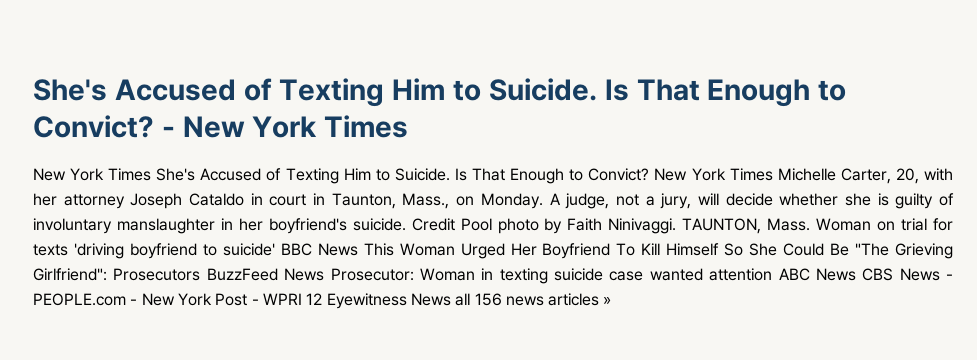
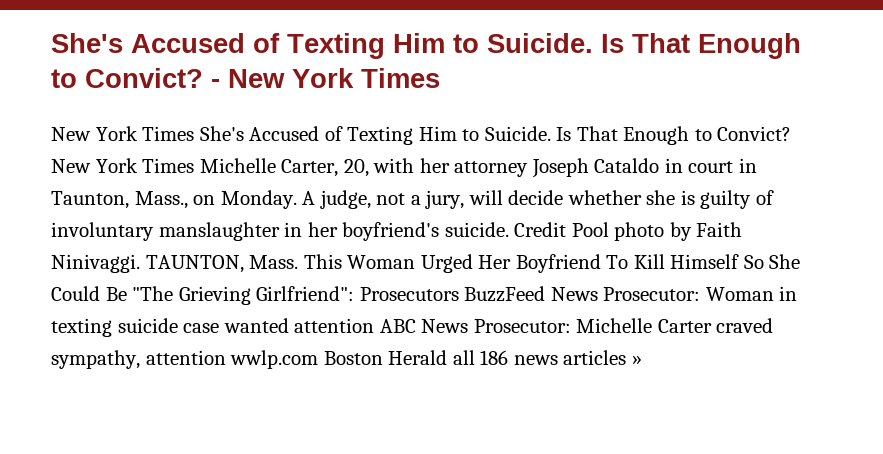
- Woman on trial for texts 'driving boyfriend to suicide' BBC News This Woman Urged Her Boyfriend To Kill Himself So She Could Be "The Grieving Girlfriend": Prosecutors BuzzFeed News Prosecutor: Woman in texting suicide case wanted attention ABC News CBS News - PEOPLE.com - New York Post - WPRI 12 Eyewitness News all 156 news articles »
+ This Woman Urged Her Boyfriend To Kill Himself So She Could Be "The Grieving Girlfriend": Prosecutors BuzzFeed News Prosecutor: Woman in texting suicide case wanted attention ABC News Prosecutor: Michelle Carter craved sympathy, attention wwlp.com Boston Herald all 186 news articles »

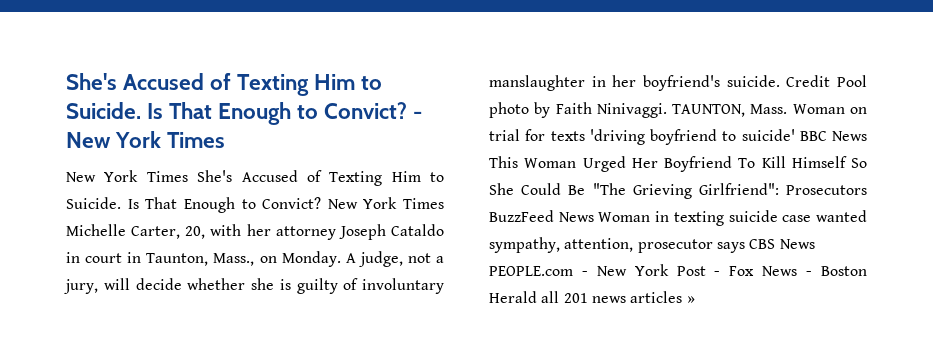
- This Woman Urged Her Boyfriend To Kill Himself So She Could Be "The Grieving Girlfriend": Prosecutors BuzzFeed News Prosecutor: Woman in texting suicide case wanted attention ABC News Prosecutor: Michelle Carter craved sympathy, attention wwlp.com Boston Herald all 186 news articles »
+ Woman on trial for texts 'driving boyfriend to suicide' BBC News This Woman Urged Her Boyfriend To Kill Himself So She Could Be "The Grieving Girlfriend": Prosecutors BuzzFeed News Woman in texting suicide case wanted sympathy, attention, prosecutor says CBS News PEOPLE.com - New York Post - Fox News - Boston Herald all 201 news articles »

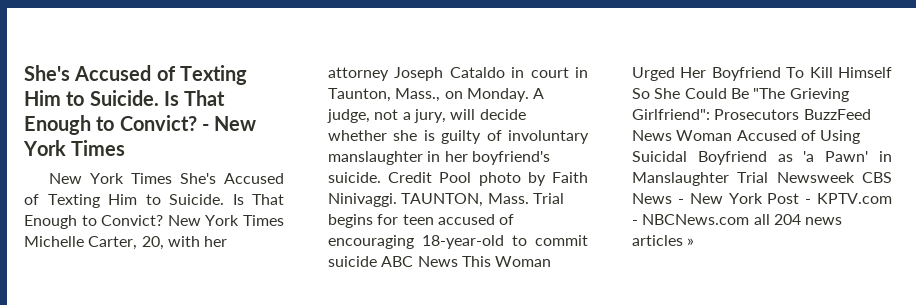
- Woman on trial for texts 'driving boyfriend to suicide' BBC News This Woman Urged Her Boyfriend To Kill Himself So She Could Be "The Grieving Girlfriend": Prosecutors BuzzFeed News Woman in texting suicide case wanted sympathy, attention, prosecutor says CBS News PEOPLE.com - New York Post - Fox News - Boston Herald all 201 news articles »
+ Trial begins for teen accused of encouraging 18-year-old to commit suicide ABC News This Woman Urged Her Boyfriend To Kill Himself So She Could Be "The Grieving Girlfriend": Prosecutors BuzzFeed News Woman Accused of Using Suicidal Boyfriend as 'a Pawn' in Manslaughter Trial Newsweek CBS News - New York Post - KPTV.com - NBCNews.com all 204 news articles »

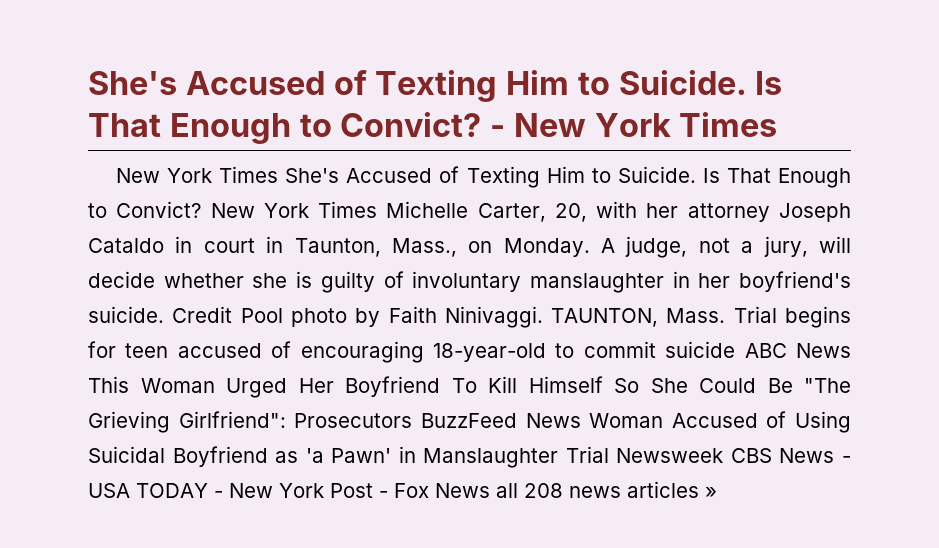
- Trial begins for teen accused of encouraging 18-year-old to commit suicide ABC News This Woman Urged Her Boyfriend To Kill Himself So She Could Be "The Grieving Girlfriend": Prosecutors BuzzFeed News Woman Accused of Using Suicidal Boyfriend as 'a Pawn' in Manslaughter Trial Newsweek CBS News - New York Post - KPTV.com - NBCNews.com all 204 news articles »
+ Trial begins for teen accused of encouraging 18-year-old to commit suicide ABC News This Woman Urged Her Boyfriend To Kill Himself So She Could Be "The Grieving Girlfriend": Prosecutors BuzzFeed News Woman Accused of Using Suicidal Boyfriend as 'a Pawn' in Manslaughter Trial Newsweek CBS News - USA TODAY - New York Post - Fox News all 208 news articles »

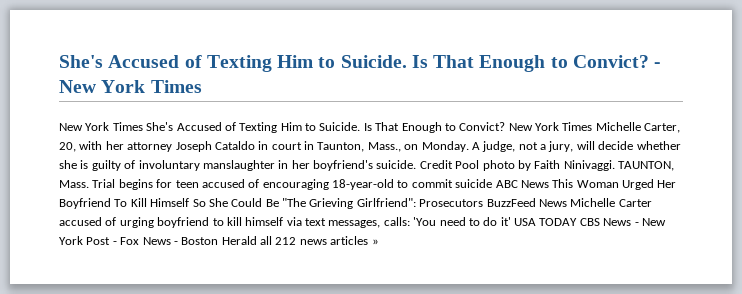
- Trial begins for teen accused of encouraging 18-year-old to commit suicide ABC News This Woman Urged Her Boyfriend To Kill Himself So She Could Be "The Grieving Girlfriend": Prosecutors BuzzFeed News Woman Accused of Using Suicidal Boyfriend as 'a Pawn' in Manslaughter Trial Newsweek CBS News - USA TODAY - New York Post - Fox News all 208 news articles »
+ Trial begins for teen accused of encouraging 18-year-old to commit suicide ABC News This Woman Urged Her Boyfriend To Kill Himself So She Could Be "The Grieving Girlfriend": Prosecutors BuzzFeed News Michelle Carter accused of urging boyfriend to kill himself via text messages, calls: 'You need to do it' USA TODAY CBS News - New York Post - Fox News - Boston Herald all 212 news articles »

